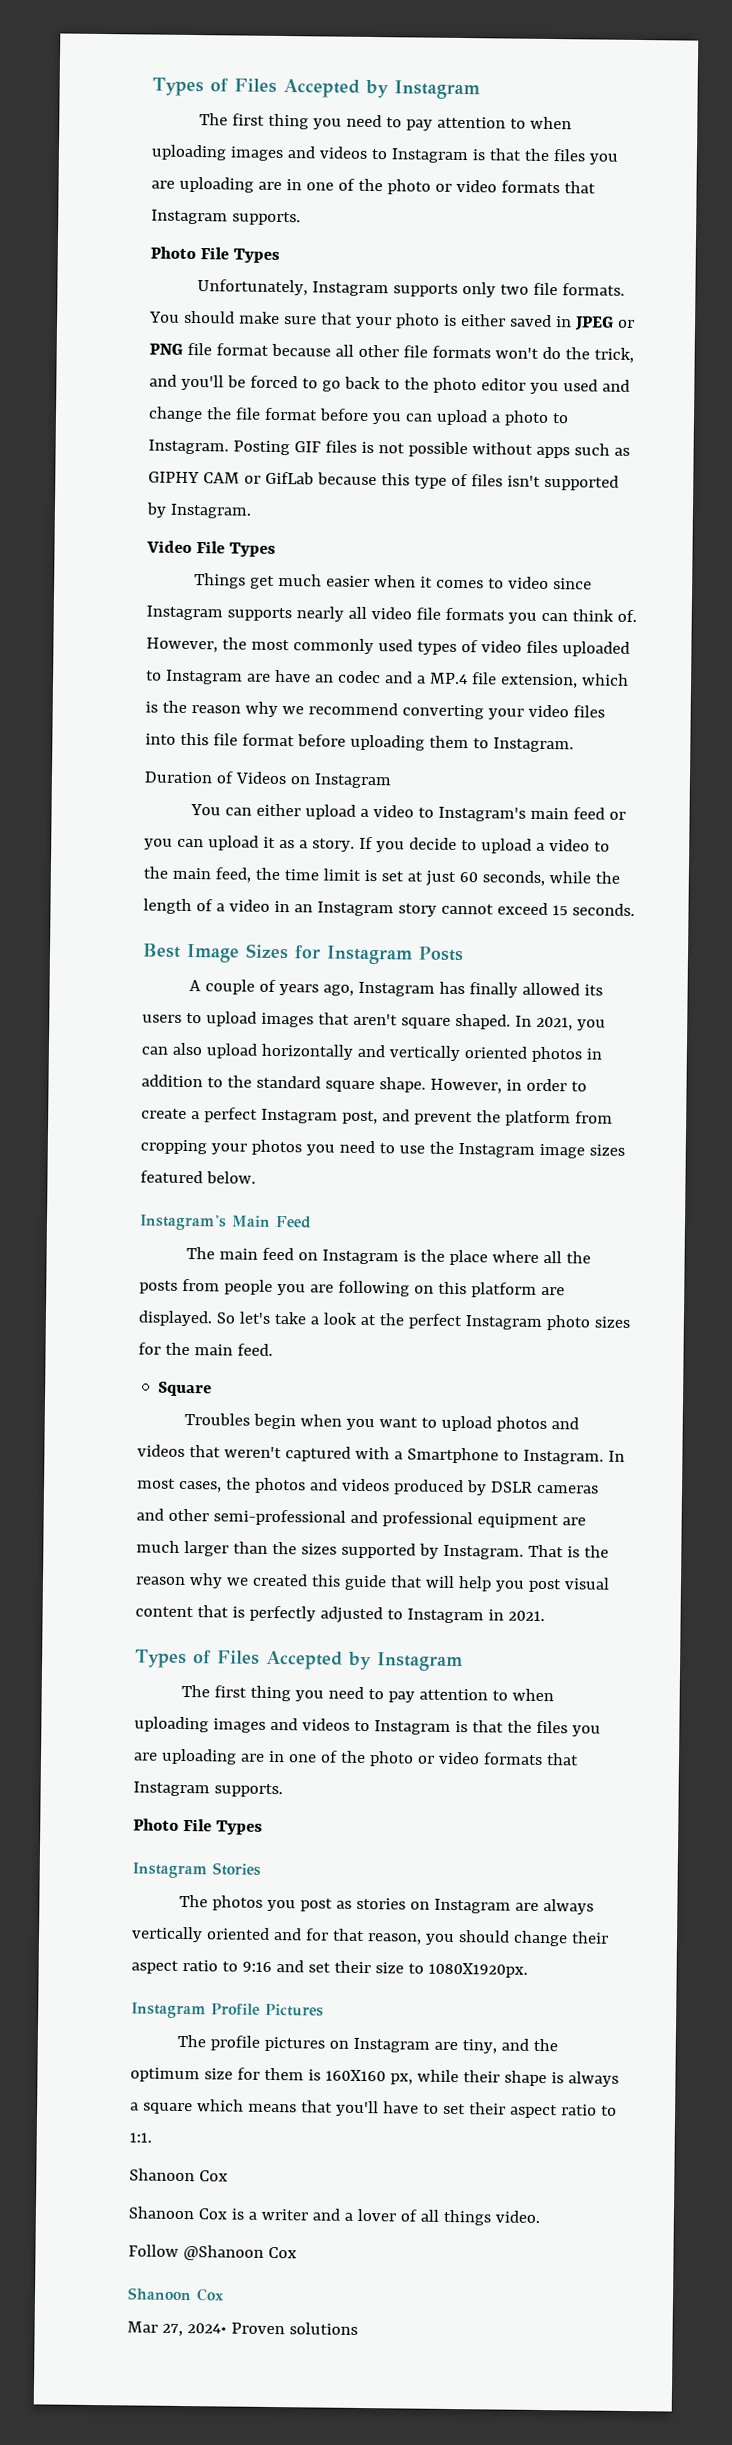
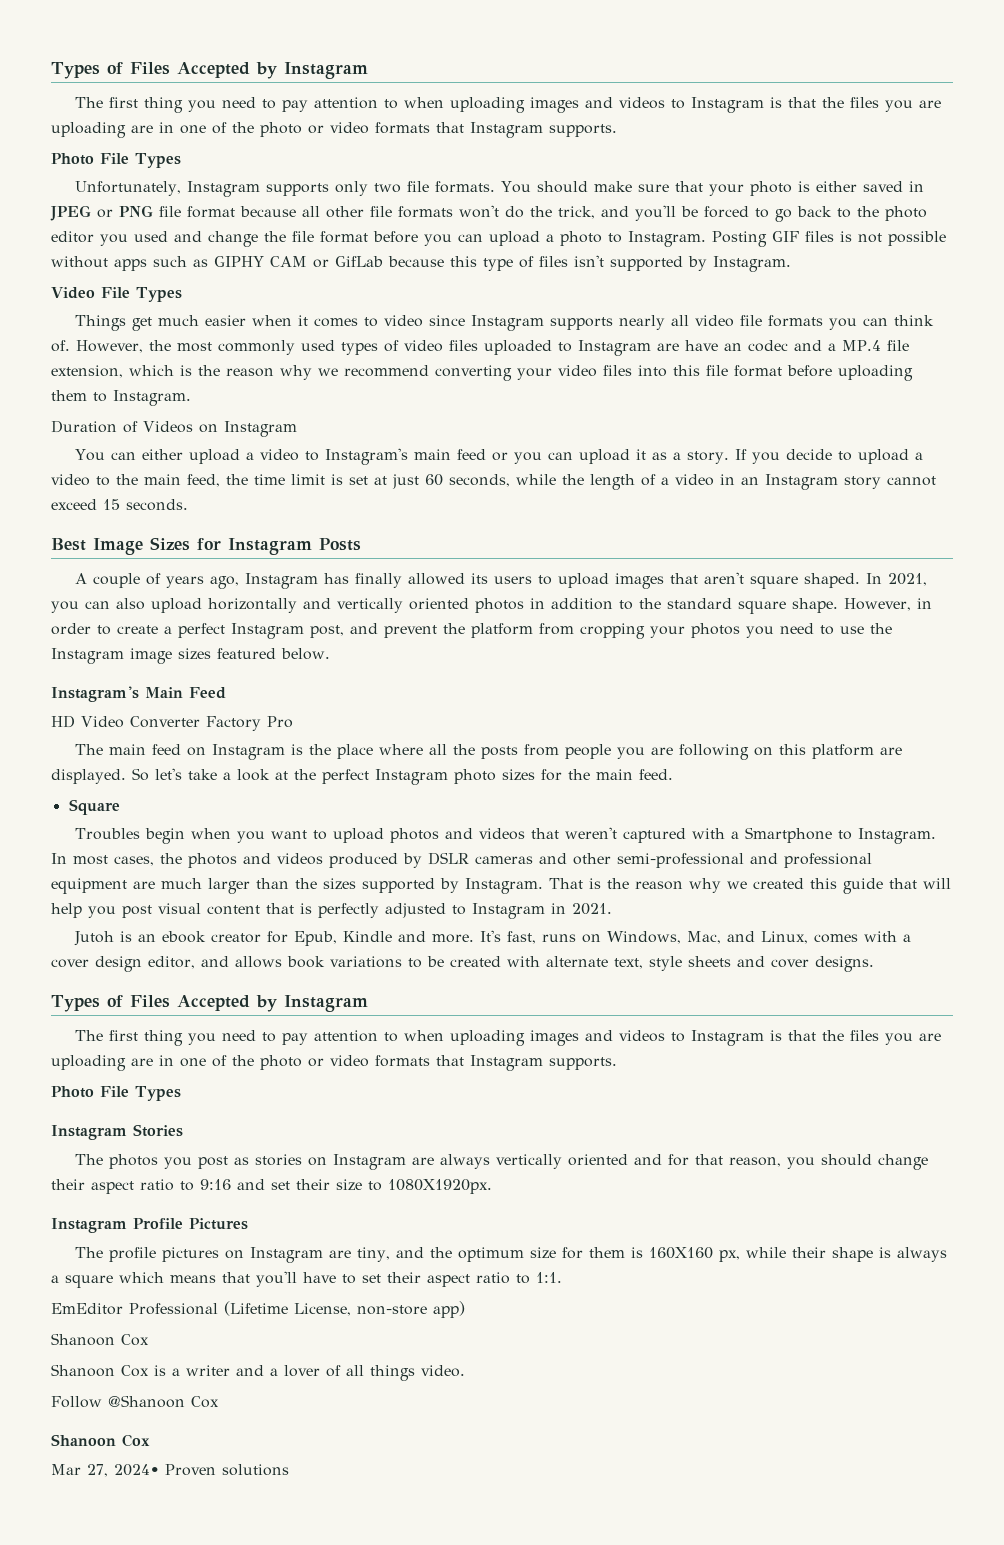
+ HD Video Converter Factory Pro
+ Jutoh is an ebook creator for Epub, Kindle and more. It's fast, runs on Windows, Mac, and Linux, comes with a cover design editor, and allows book variations to be created with alternate text, style sheets and cover designs.
+ EmEditor Professional (Lifetime License, non-store app)

